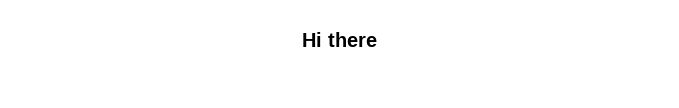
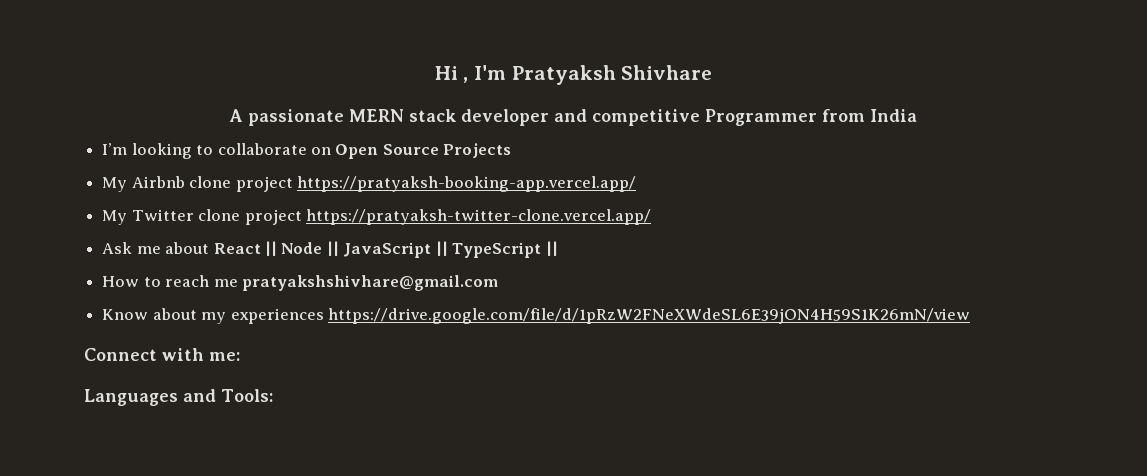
- Hi there
+ Hi , I'm Pratyaksh Shivhare
+ A passionate MERN stack developer and competitive Programmer from India
+ I’m looking to collaborate on Open Source Projects
+ My Airbnb clone project https://pratyaksh-booking-app.vercel.app/
+ My Twitter clone project https://pratyaksh-twitter-clone.vercel.app/
+ Ask me about React || Node || JavaScript || TypeScript ||
+ How to reach me pratyakshshivhare@gmail.com
+ Know about my experiences https://drive.google.com/file/d/1pRzW2FNeXWdeSL6E39jON4H59S1K26mN/view
+ Connect with me:
+ Languages and Tools:

